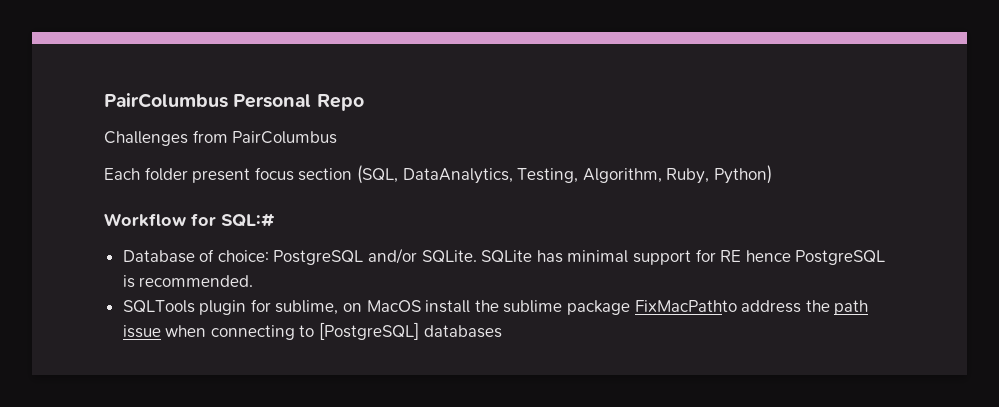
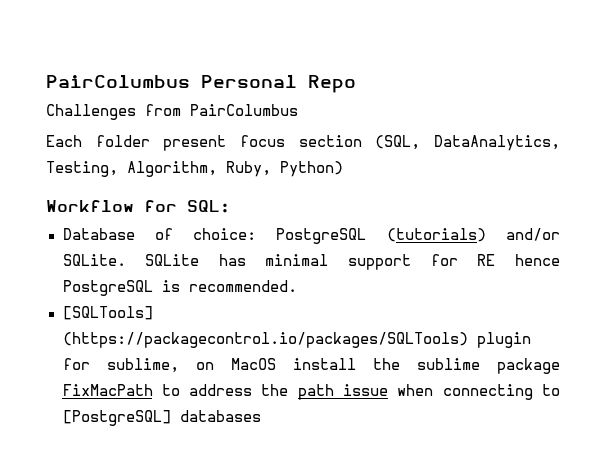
- Workflow for SQL:#
+ Workflow for SQL:
- Database of choice: PostgreSQL and/or SQLite.
+ Database of choice: PostgreSQL (tutorials) and/or SQLite.
- SQLTools plugin for sublime, on MacOS install the sublime package FixMacPathto address the path issue when connecting to [PostgreSQL] databases
+ [SQLTools] (https://packagecontrol.io/packages/SQLTools) plugin for sublime, on MacOS install the sublime package FixMacPath to address the path issue when connecting to [PostgreSQL] databases

